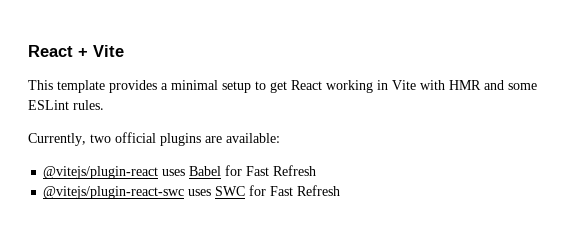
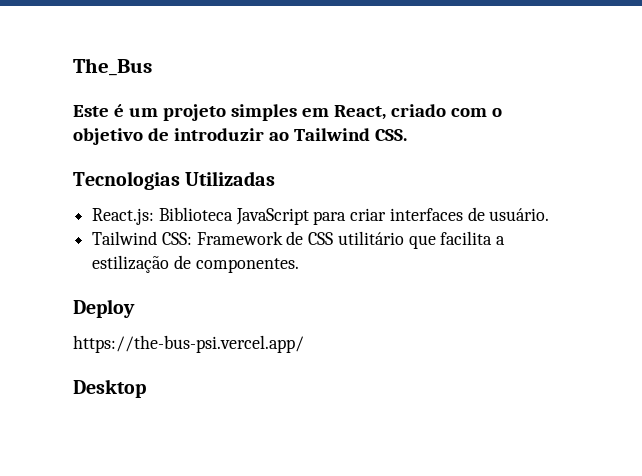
- React + Vite
- This template provides a minimal setup to get React working in Vite with HMR and some ESLint rules.
- Currently, two official plugins are available:
- @vitejs/plugin-react uses Babel for Fast Refresh
- @vitejs/plugin-react-swc uses SWC for Fast Refresh
+ The_Bus
+ Este é um projeto simples em React, criado com o objetivo de introduzir ao Tailwind CSS.
+ Tecnologias Utilizadas
+ React.js: Biblioteca JavaScript para criar interfaces de usuário.
+ Tailwind CSS: Framework de CSS utilitário que facilita a estilização de componentes.
+ Deploy
+ https://the-bus-psi.vercel.app/
+ Desktop

